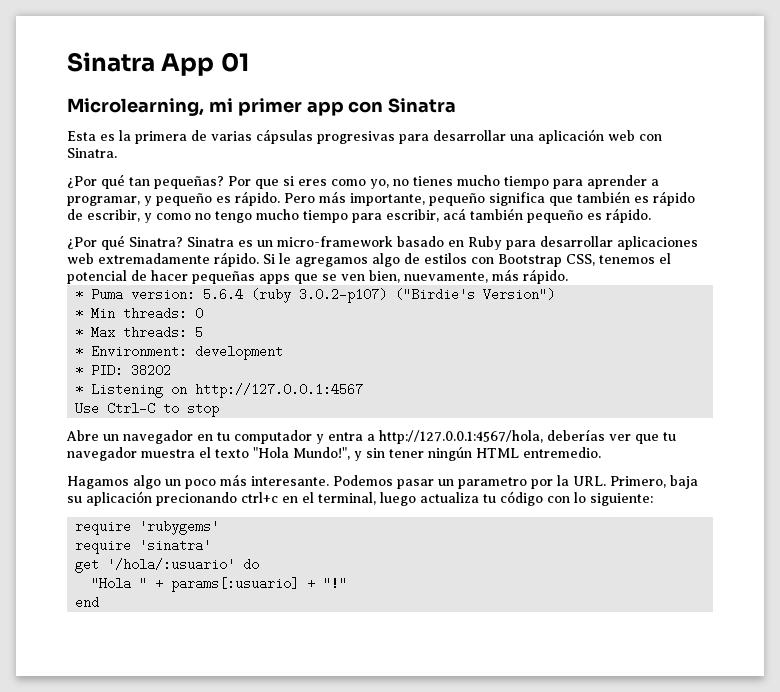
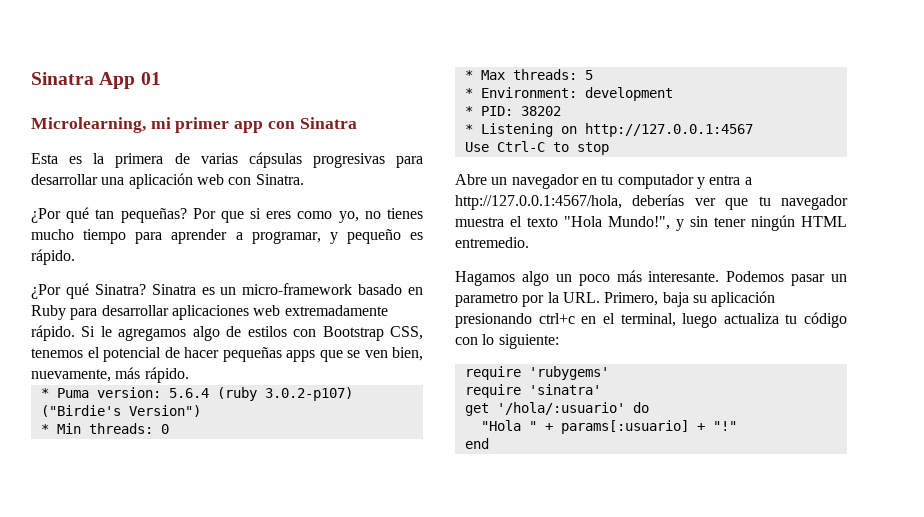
- Pero más importante, pequeño significa que también es rápido de escribir, y como no tengo mucho tiempo para escribir, acá también pequeño es rápido.
- Podemos pasar un parametro por la URL. Primero, baja su aplicación precionando ctrl+c en el terminal, luego actualiza tu código con lo siguiente:
+ Podemos pasar un parametro por la URL. Primero, baja su aplicación presionando ctrl+c en el terminal, luego actualiza tu código con lo siguiente:

